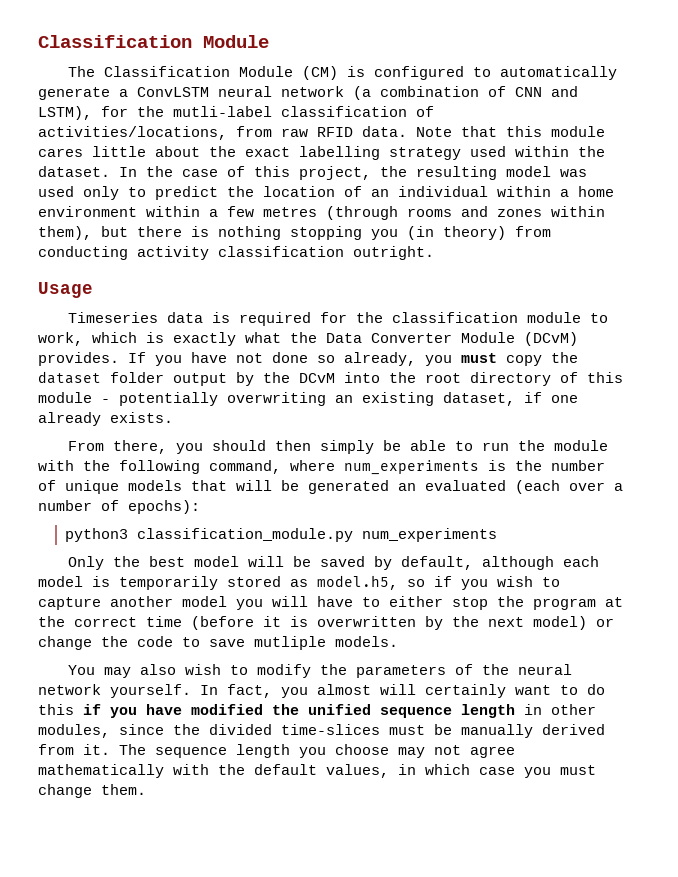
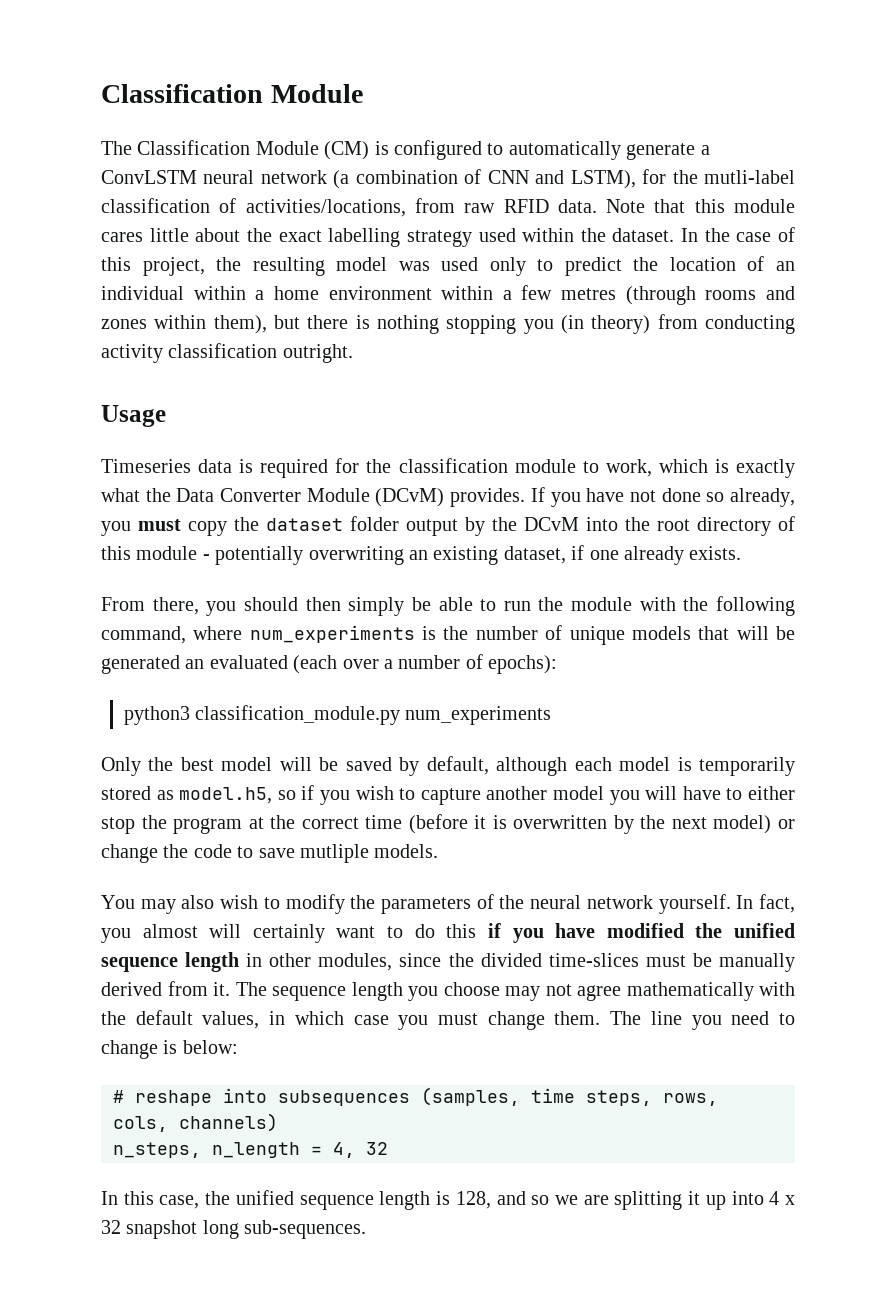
+ The line you need to change is below:
+ # reshape into subsequences (samples, time steps, rows, cols, channels)
+ n_steps, n_length = 4, 32
+ In this case, the unified sequence length is 128, and so we are splitting it up into 4 x 32 snapshot long sub-sequences.

